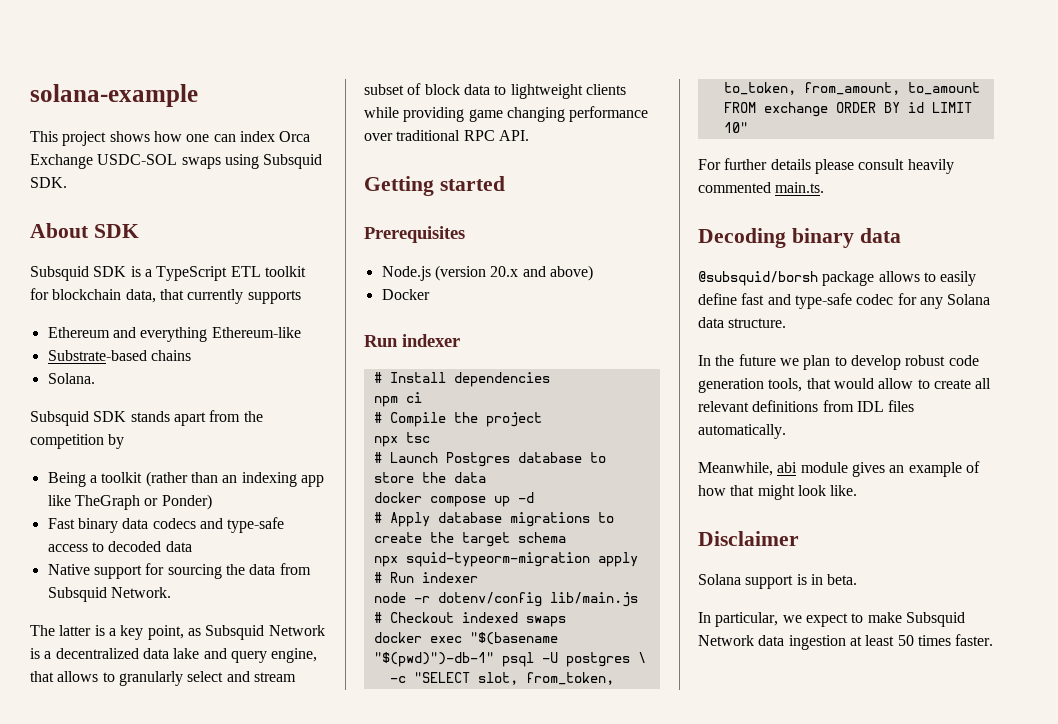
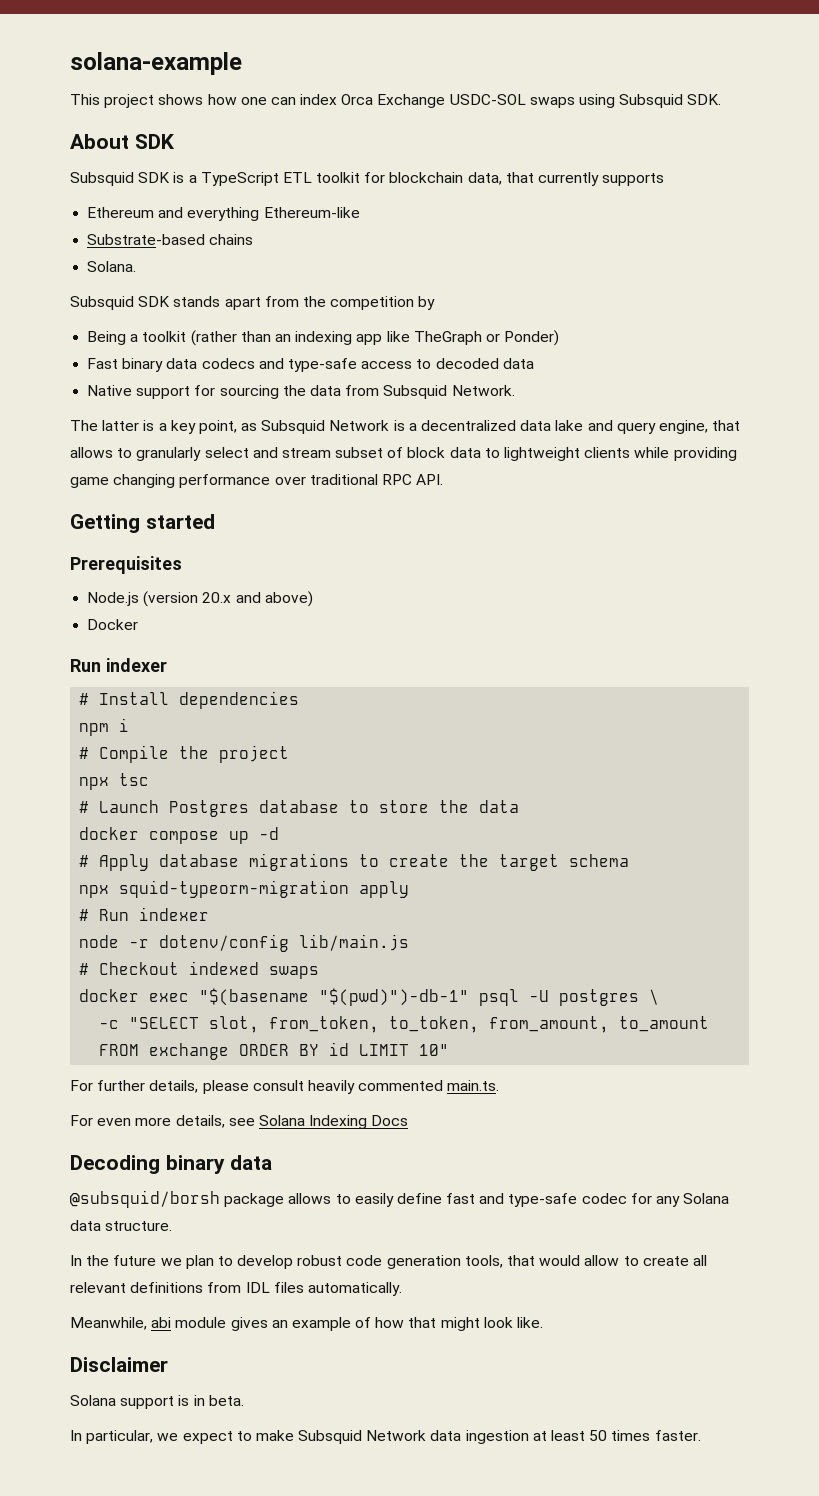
- npm ci
+ npm i
- For further details please consult heavily commented main.ts.
+ For further details, please consult heavily commented main.ts.
+ For even more details, see Solana Indexing Docs

